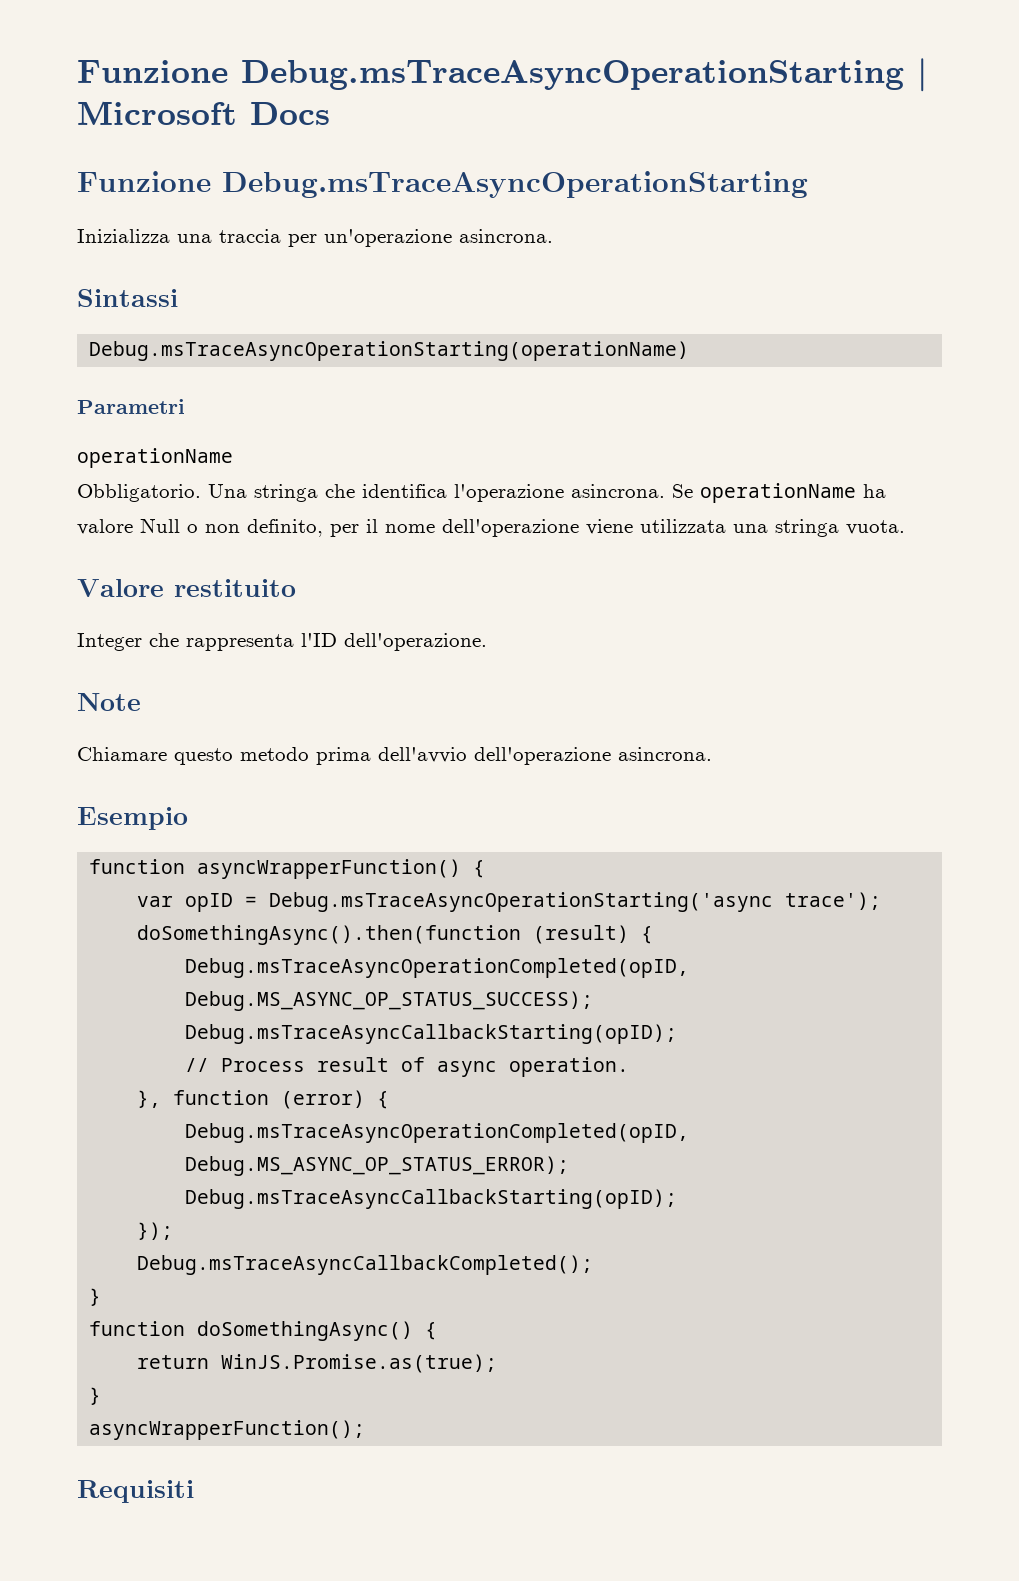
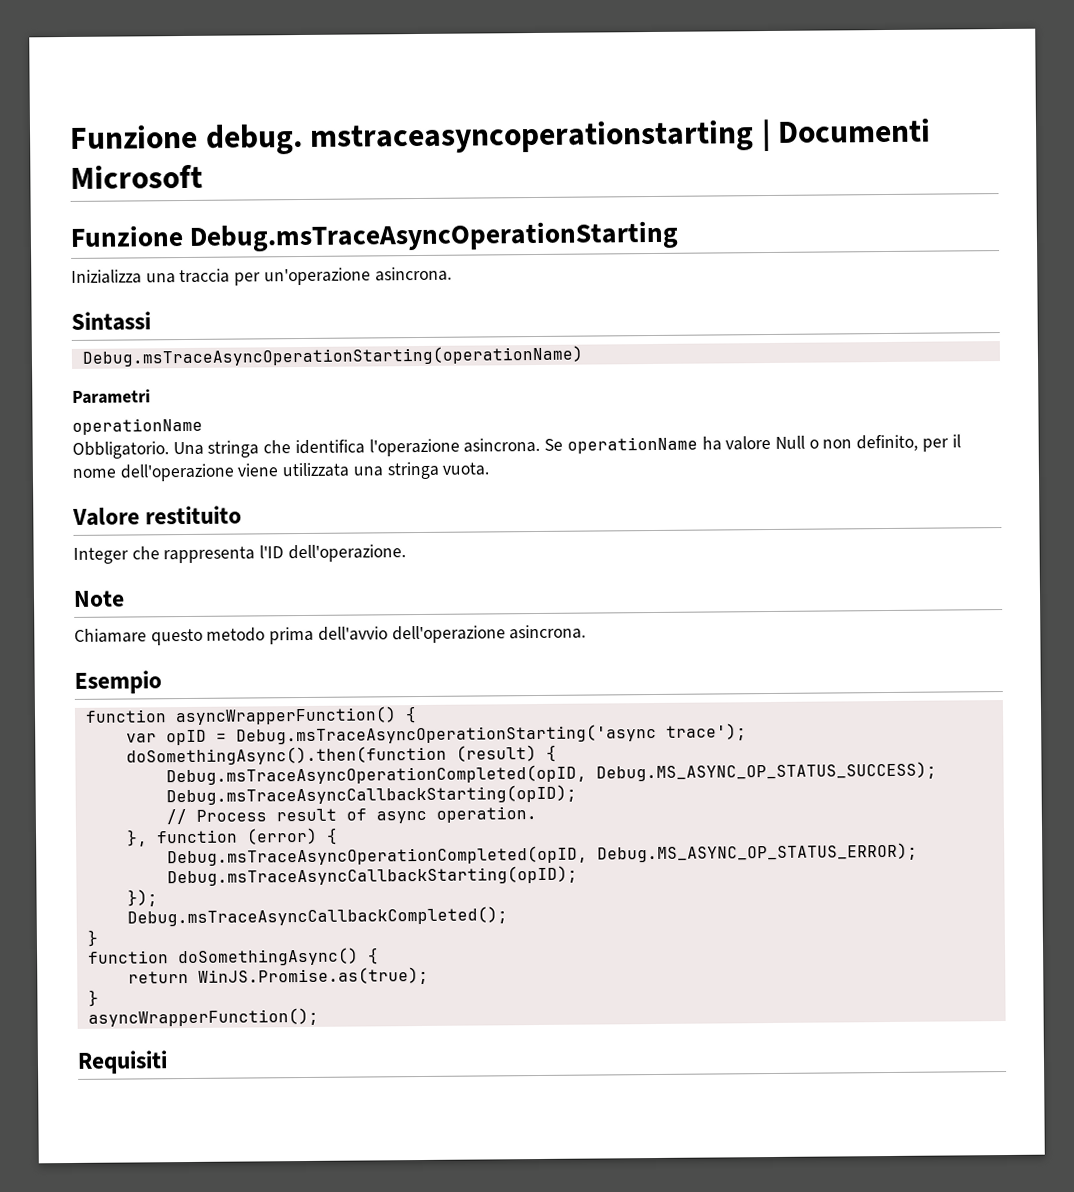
- Funzione Debug.msTraceAsyncOperationStarting | Microsoft Docs
+ Funzione debug. mstraceasyncoperationstarting | Documenti Microsoft

